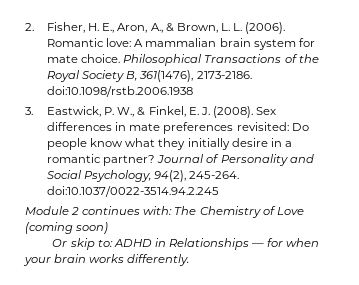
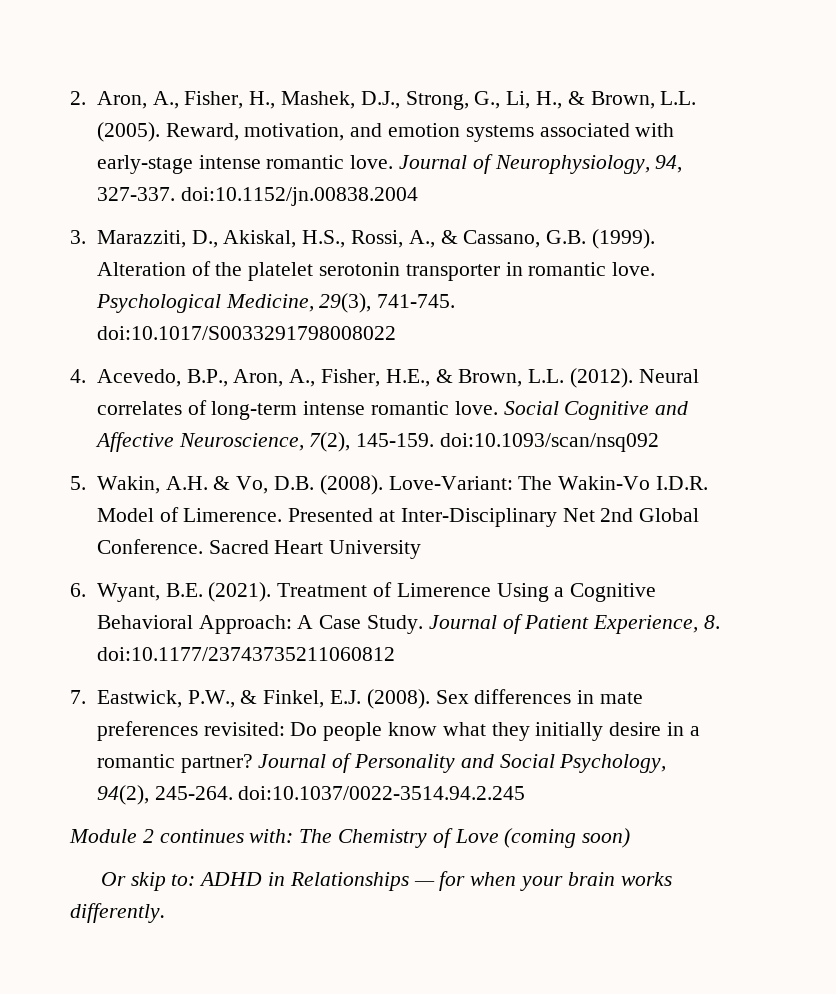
- 2. Fisher, H. E., Aron, A., & Brown, L. L. (2006). Romantic love: A mammalian brain system for mate choice. Philosophical Transactions of the Royal Society B, 361(1476), 2173-2186. doi:10.1098/rstb.2006.1938
- 3. Eastwick, P. W., & Finkel, E. J. (2008).
+ 2. Aron, A., Fisher, H., Mashek, D.J., Strong, G., Li, H., & Brown, L.L. (2005). Reward, motivation, and emotion systems associated with early-stage intense romantic love. Journal of Neurophysiology, 94, 327-337. doi:10.1152/jn.00838.2004
+ 3. Marazziti, D., Akiskal, H.S., Rossi, A., & Cassano, G.B. (1999). Alteration of the platelet serotonin transporter in romantic love. Psychological Medicine, 29(3), 741-745. doi:10.1017/S0033291798008022
+ 4. Acevedo, B.P., Aron, A., Fisher, H.E., & Brown, L.L. (2012). Neural correlates of long-term intense romantic love. Social Cognitive and Affective Neuroscience, 7(2), 145-159. doi:10.1093/scan/nsq092
+ 5. Wakin, A.H. & Vo, D.B. (2008). Love-Variant: The Wakin-Vo I.D.R. Model of Limerence. Presented at Inter-Disciplinary Net 2nd Global Conference. Sacred Heart University
+ 6. Wyant, B.E. (2021). Treatment of Limerence Using a Cognitive Behavioral Approach: A Case Study. Journal of Patient Experience, 8. doi:10.1177/23743735211060812
+ 7. Eastwick, P.W., & Finkel, E.J. (2008).

